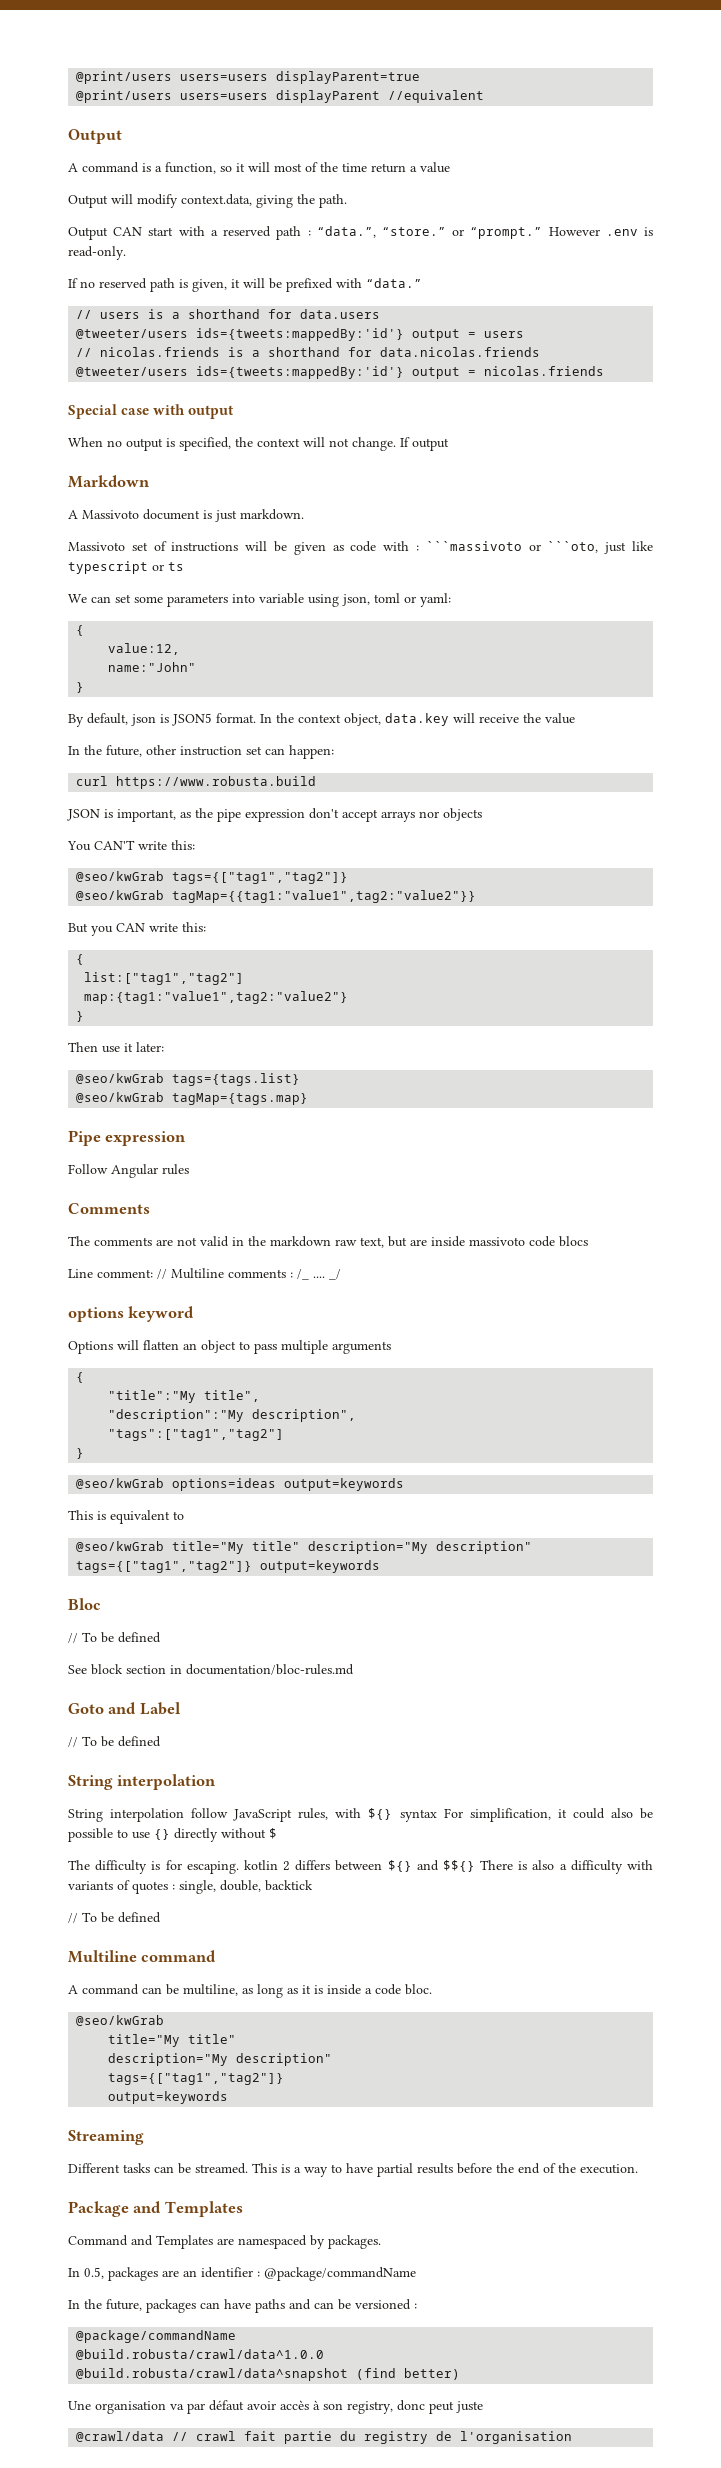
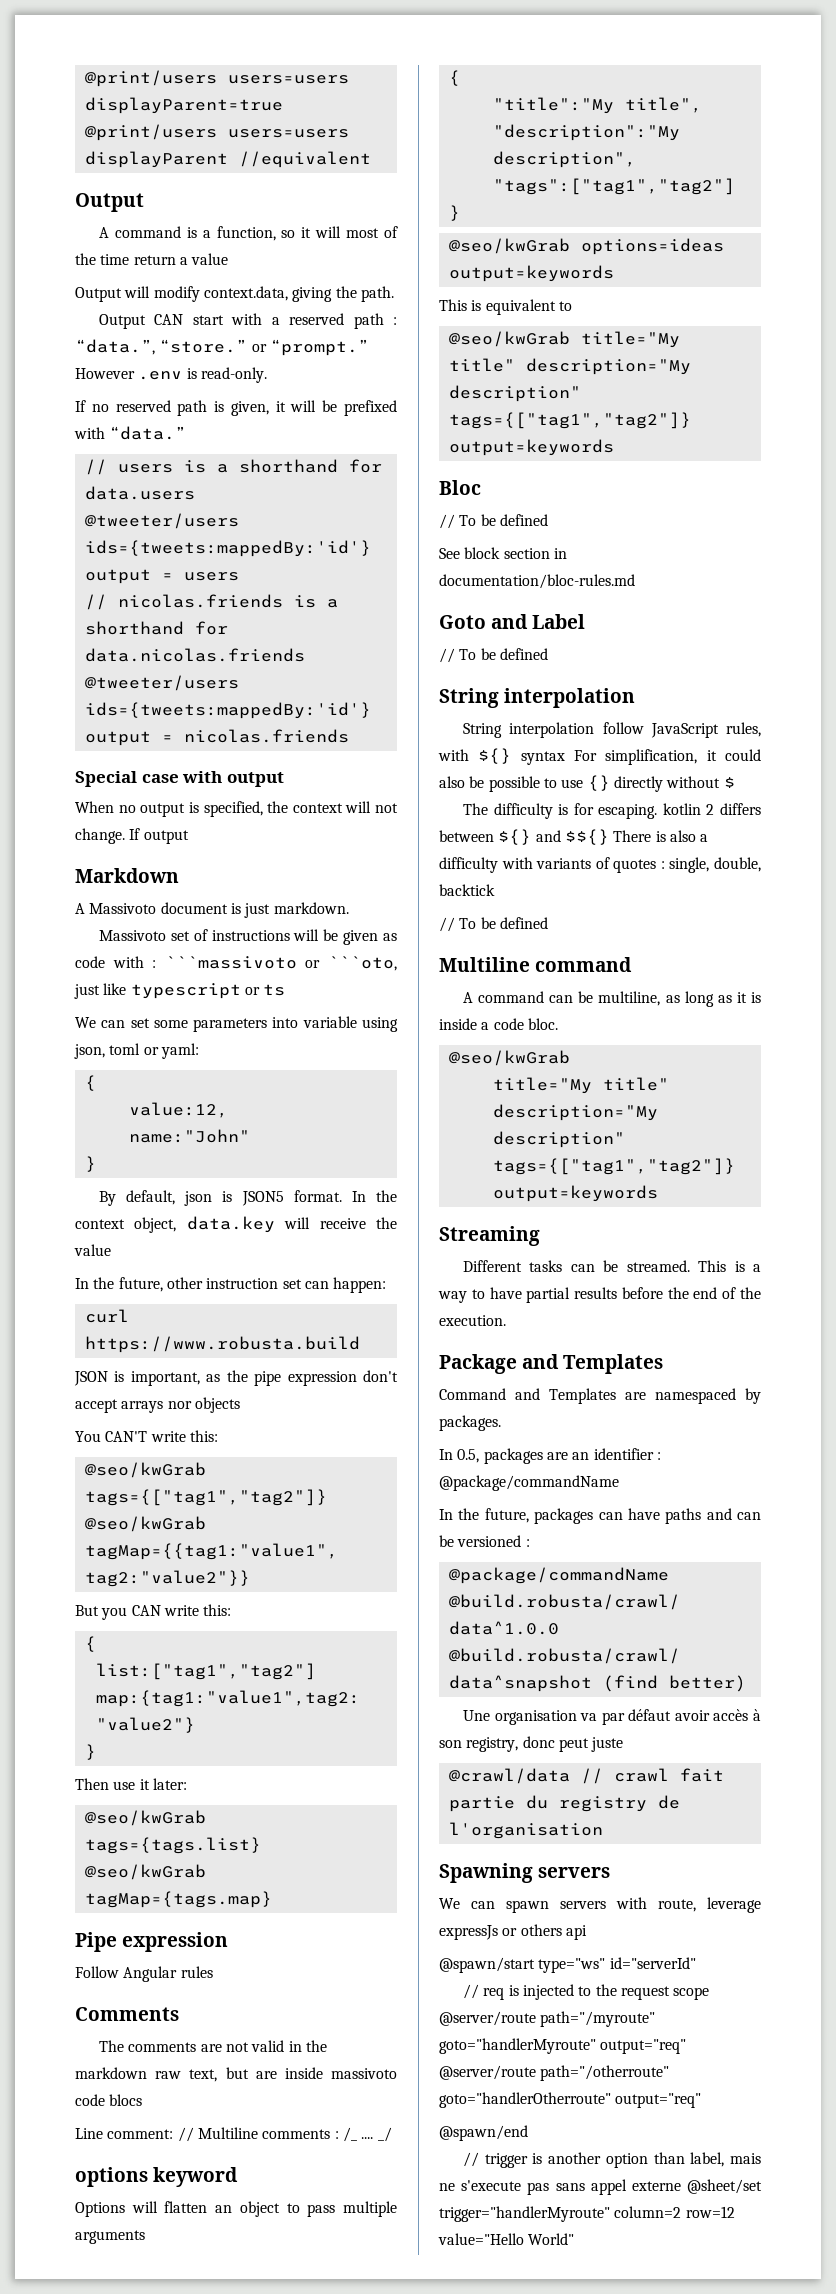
+ Spawning servers
+ We can spawn servers with route, leverage expressJs or others api
+ @spawn/start type="ws" id="serverId"
+ // req is injected to the request scope @server/route path="/myroute" goto="handlerMyroute" output="req" @server/route path="/otherroute" goto="handlerOtherroute" output="req"
+ @spawn/end
+ // trigger is another option than label, mais ne s'execute pas sans appel externe @sheet/set trigger="handlerMyroute" column=2 row=12 value="Hello World"

